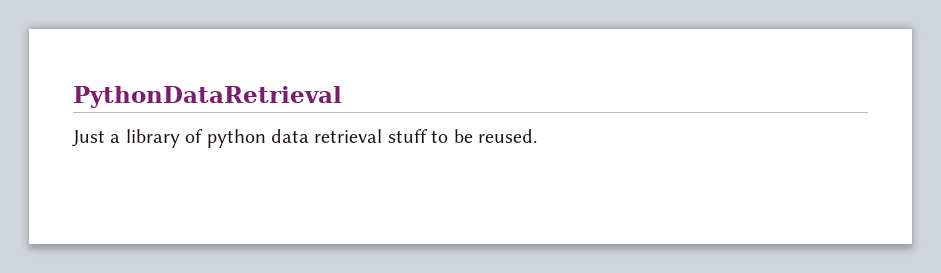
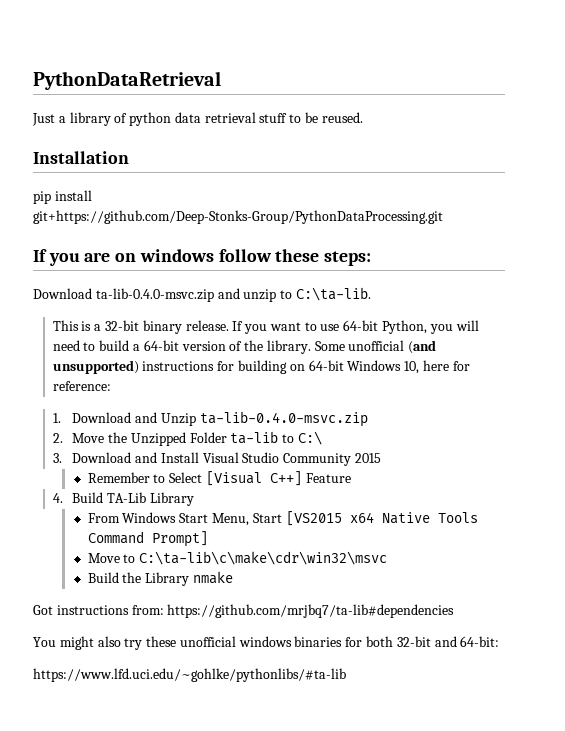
+ Installation
+ pip install git+https://github.com/Deep-Stonks-Group/PythonDataProcessing.git
+ If you are on windows follow these steps:
+ Download ta-lib-0.4.0-msvc.zip and unzip to C:\ta-lib.
+ This is a 32-bit binary release. If you want to use 64-bit Python, you will need to build a 64-bit version of the library. Some unofficial (and unsupported) instructions for building on 64-bit Windows 10, here for reference:
+ 1. Download and Unzip ta-lib-0.4.0-msvc.zip
+ 2. Move the Unzipped Folder ta-lib to C:\
+ 3. Download and Install Visual Studio Community 2015
+ Remember to Select [Visual C++] Feature
+ 4. Build TA-Lib Library
+ From Windows Start Menu, Start [VS2015 x64 Native Tools Command Prompt]
+ Move to C:\ta-lib\c\make\cdr\win32\msvc
+ Build the Library nmake
+ Got instructions from: https://github.com/mrjbq7/ta-lib#dependencies
+ You might also try these unofficial windows binaries for both 32-bit and 64-bit:
+ https://www.lfd.uci.edu/~gohlke/pythonlibs/#ta-lib

